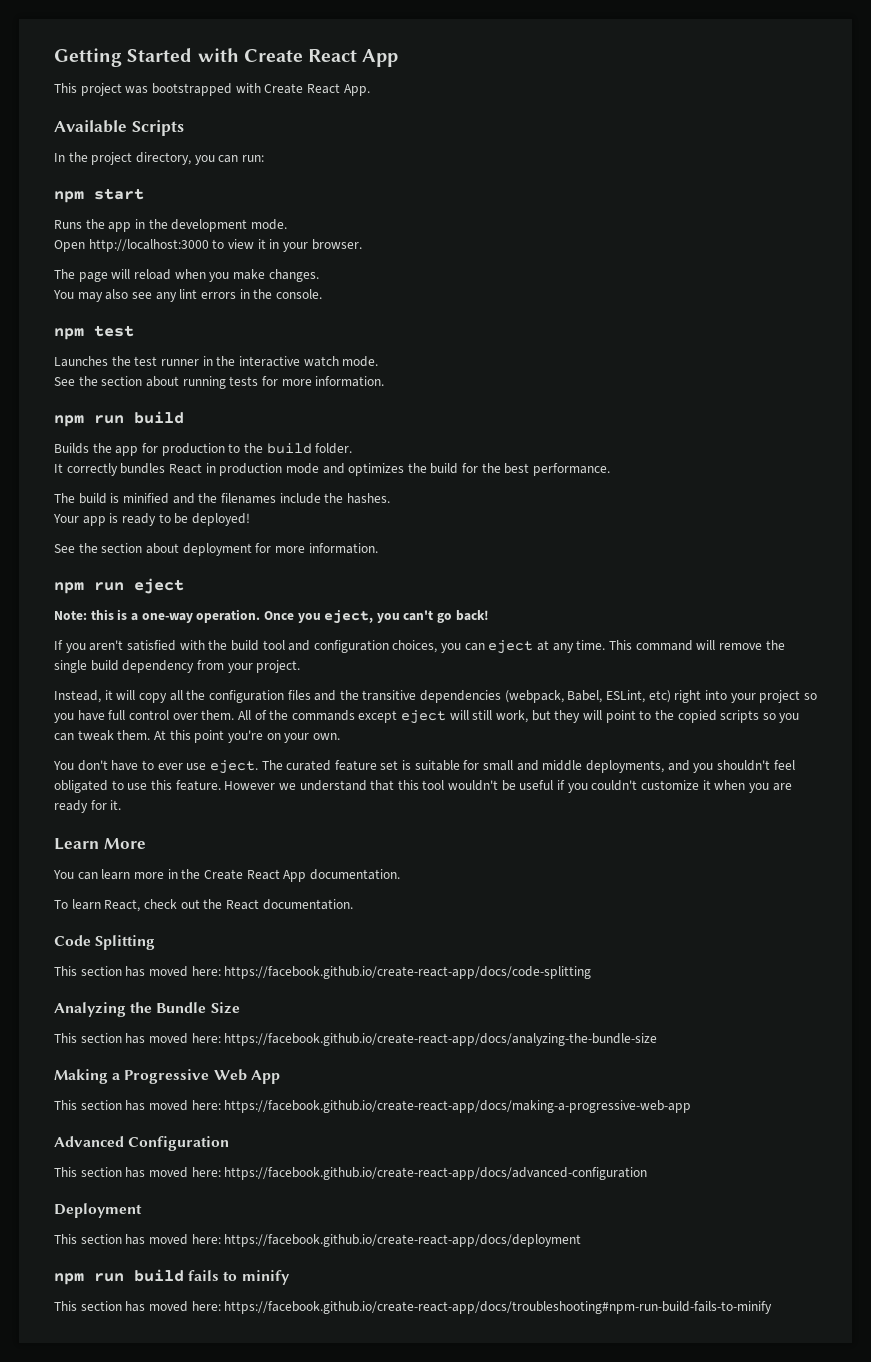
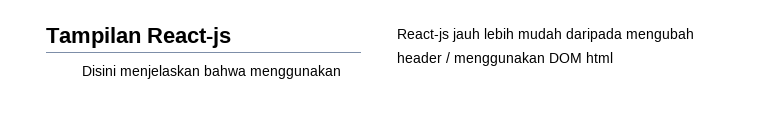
- Getting Started with Create React App
- This project was bootstrapped with Create React App.
- Available Scripts
- In the project directory, you can run:
- npm start
- Runs the app in the development mode.
- Open http://localhost:3000 to view it in your browser.
- The page will reload when you make changes.
- You may also see any lint errors in the console.
- npm test
- Launches the test runner in the interactive watch mode.
- See the section about running tests for more information.
- npm run build
- Builds the app for production to the build folder.
- It correctly bundles React in production mode and optimizes the build for the best performance.
- The build is minified and the filenames include the hashes.
- Your app is ready to be deployed!
- See the section about deployment for more information.
- npm run eject
- Note: this is a one-way operation. Once you eject, you can't go back!
- If you aren't satisfied with the build tool and configuration choices, you can eject at any time. This command will remove the single build dependency from your project.
- Instead, it will copy all the configuration files and the transitive dependencies (webpack, Babel, ESLint, etc) right into your project so you have full control over them. All of the commands except eject will still work, but they will point to the copied scripts so you can tweak them. At this point you're on your own.
- You don't have to ever use eject. The curated feature set is suitable for small and middle deployments, and you shouldn't feel obligated to use this feature. However we understand that this tool wouldn't be useful if you couldn't customize it when you are ready for it.
- Learn More
- You can learn more in the Create React App documentation.
- To learn React, check out the React documentation.
- Code Splitting
- This section has moved here: https://facebook.github.io/create-react-app/docs/code-splitting
- Analyzing the Bundle Size
- This section has moved here: https://facebook.github.io/create-react-app/docs/analyzing-the-bundle-size
- Making a Progressive Web App
- This section has moved here: https://facebook.github.io/create-react-app/docs/making-a-progressive-web-app
- Advanced Configuration
- This section has moved here: https://facebook.github.io/create-react-app/docs/advanced-configuration
- Deployment
- This section has moved here: https://facebook.github.io/create-react-app/docs/deployment
- npm run build fails to minify
- This section has moved here: https://facebook.github.io/create-react-app/docs/troubleshooting#npm-run-build-fails-to-minify
+ Tampilan React-js
+ Disini menjelaskan bahwa menggunakan React-js jauh lebih mudah daripada mengubah header / menggunakan DOM html

